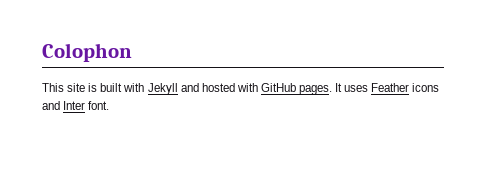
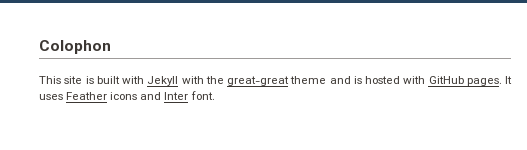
- This site is built with Jekyll and hosted with GitHub pages.
+ This site is built with Jekyll with the great-great theme and is hosted with GitHub pages.

